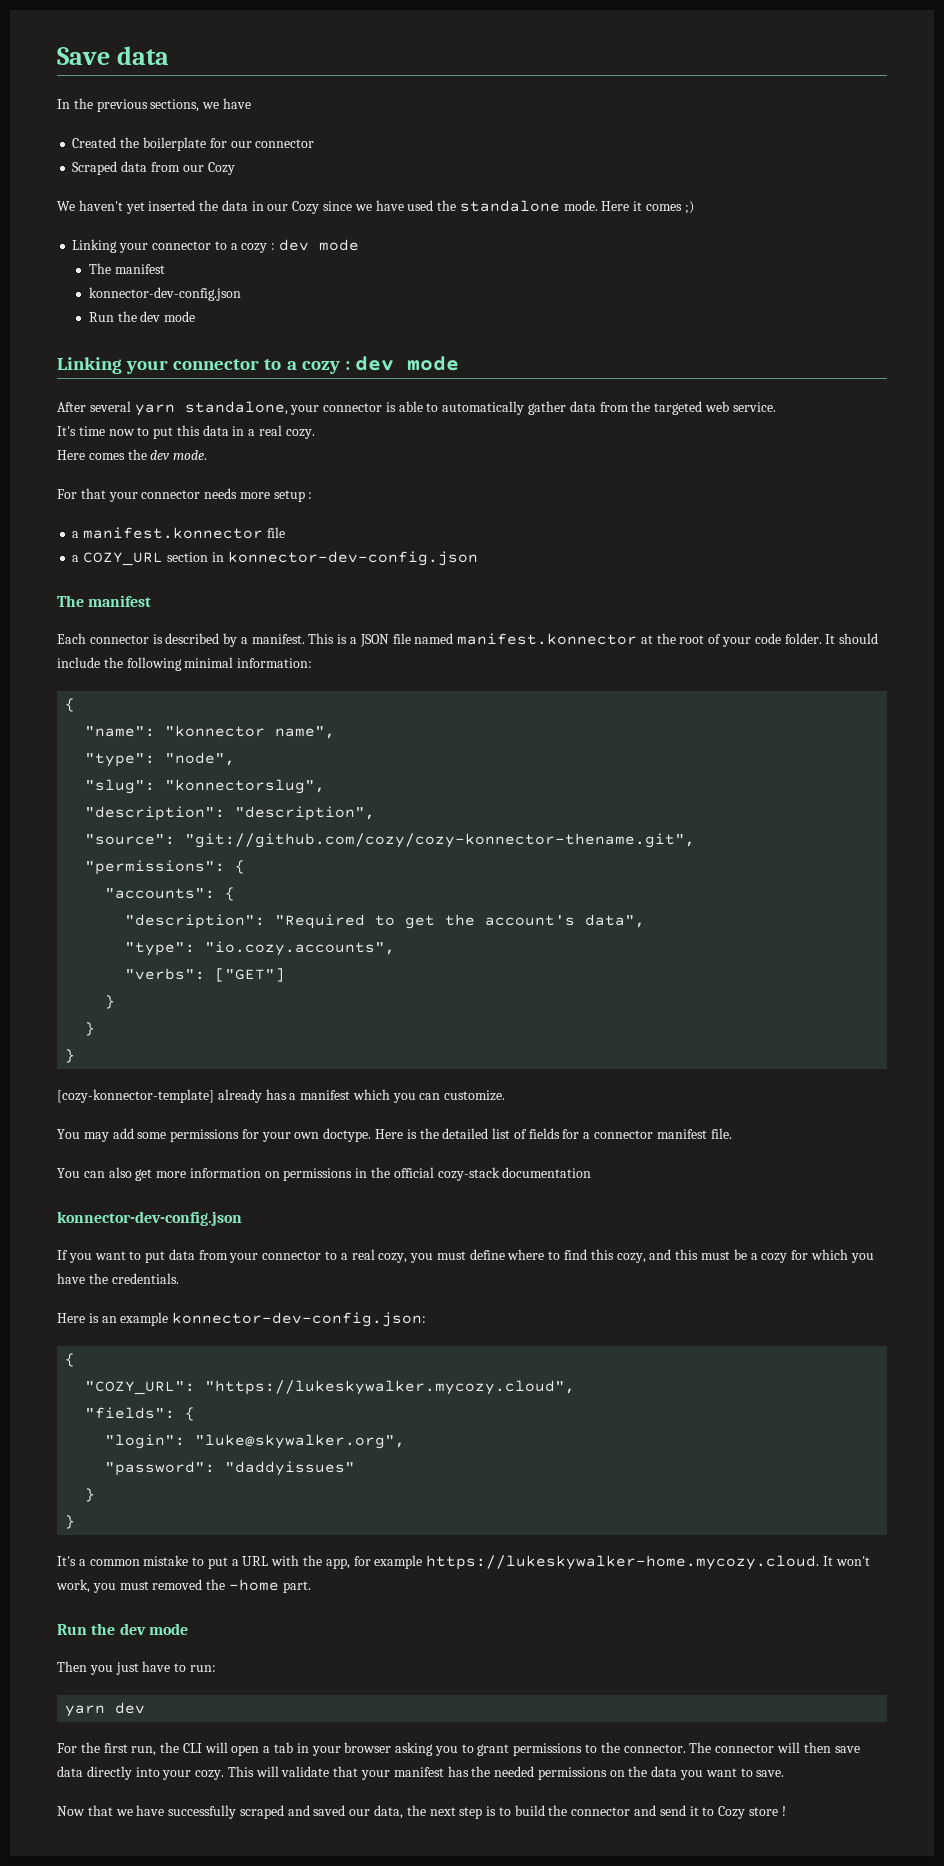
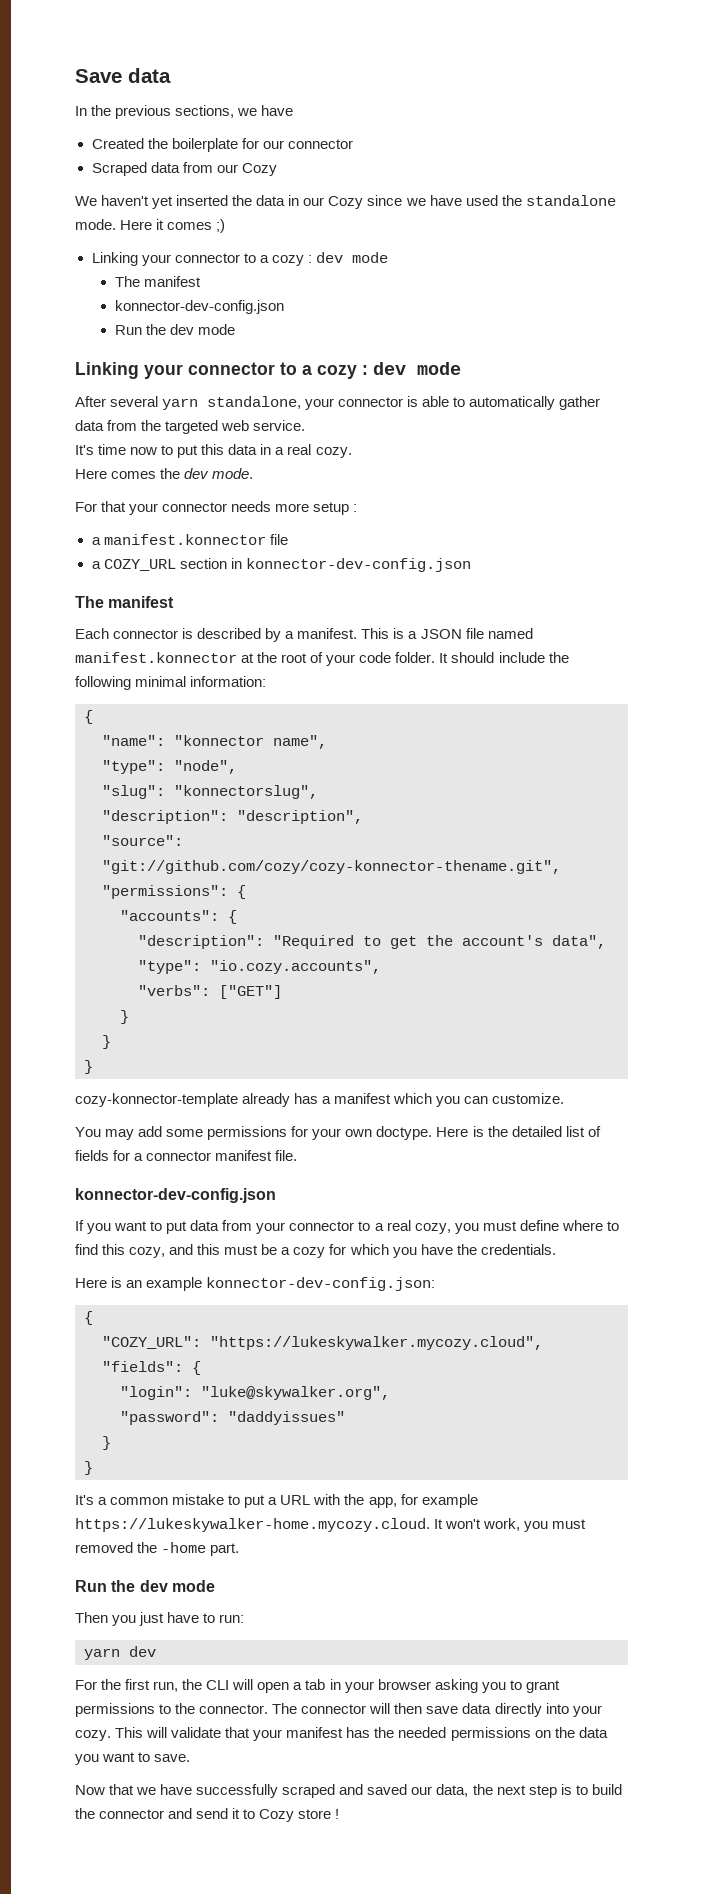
- [cozy-konnector-template] already has a manifest which you can customize.
+ cozy-konnector-template already has a manifest which you can customize.
- You can also get more information on permissions in the official cozy-stack documentation

